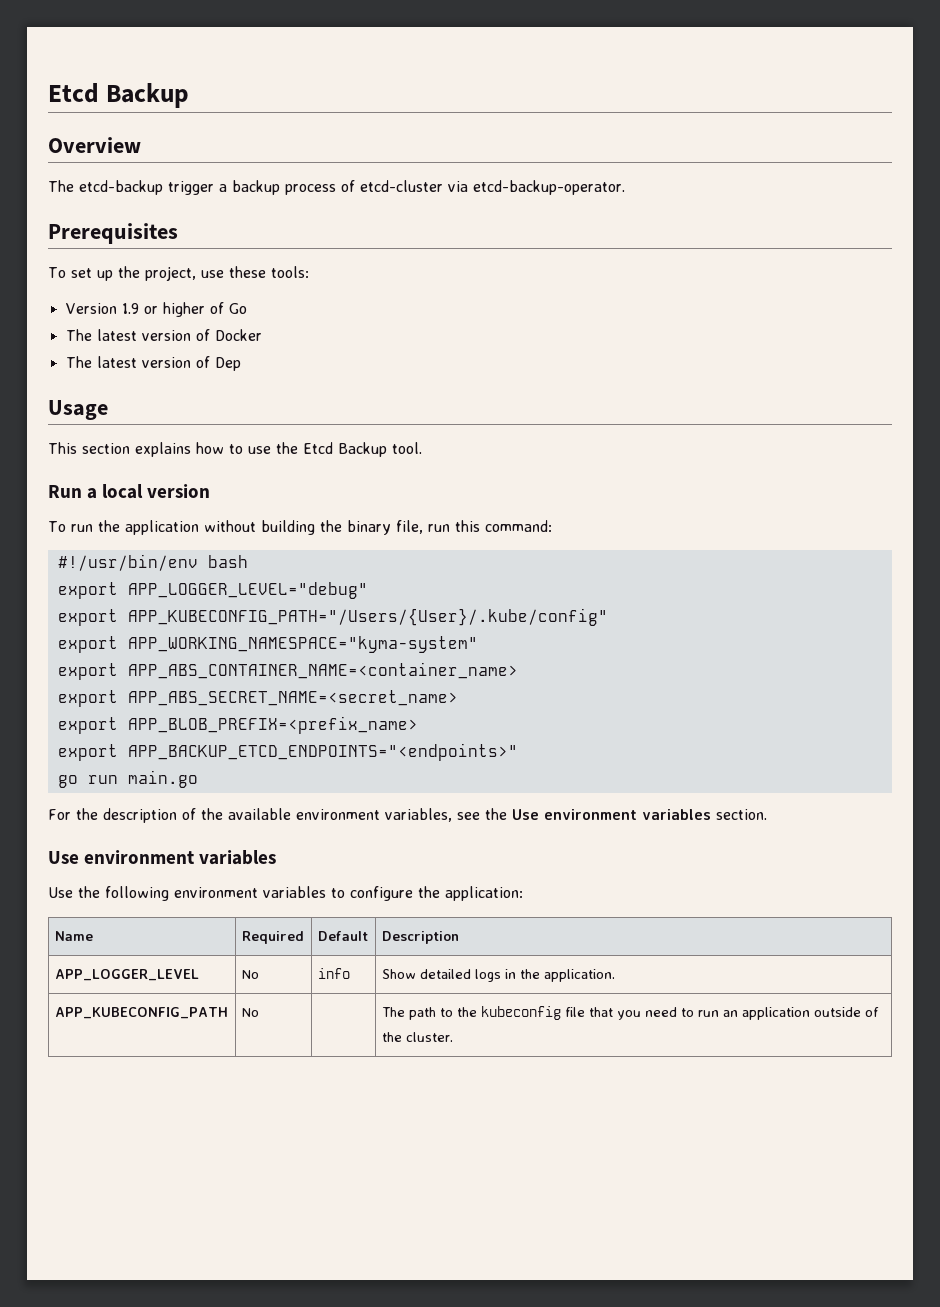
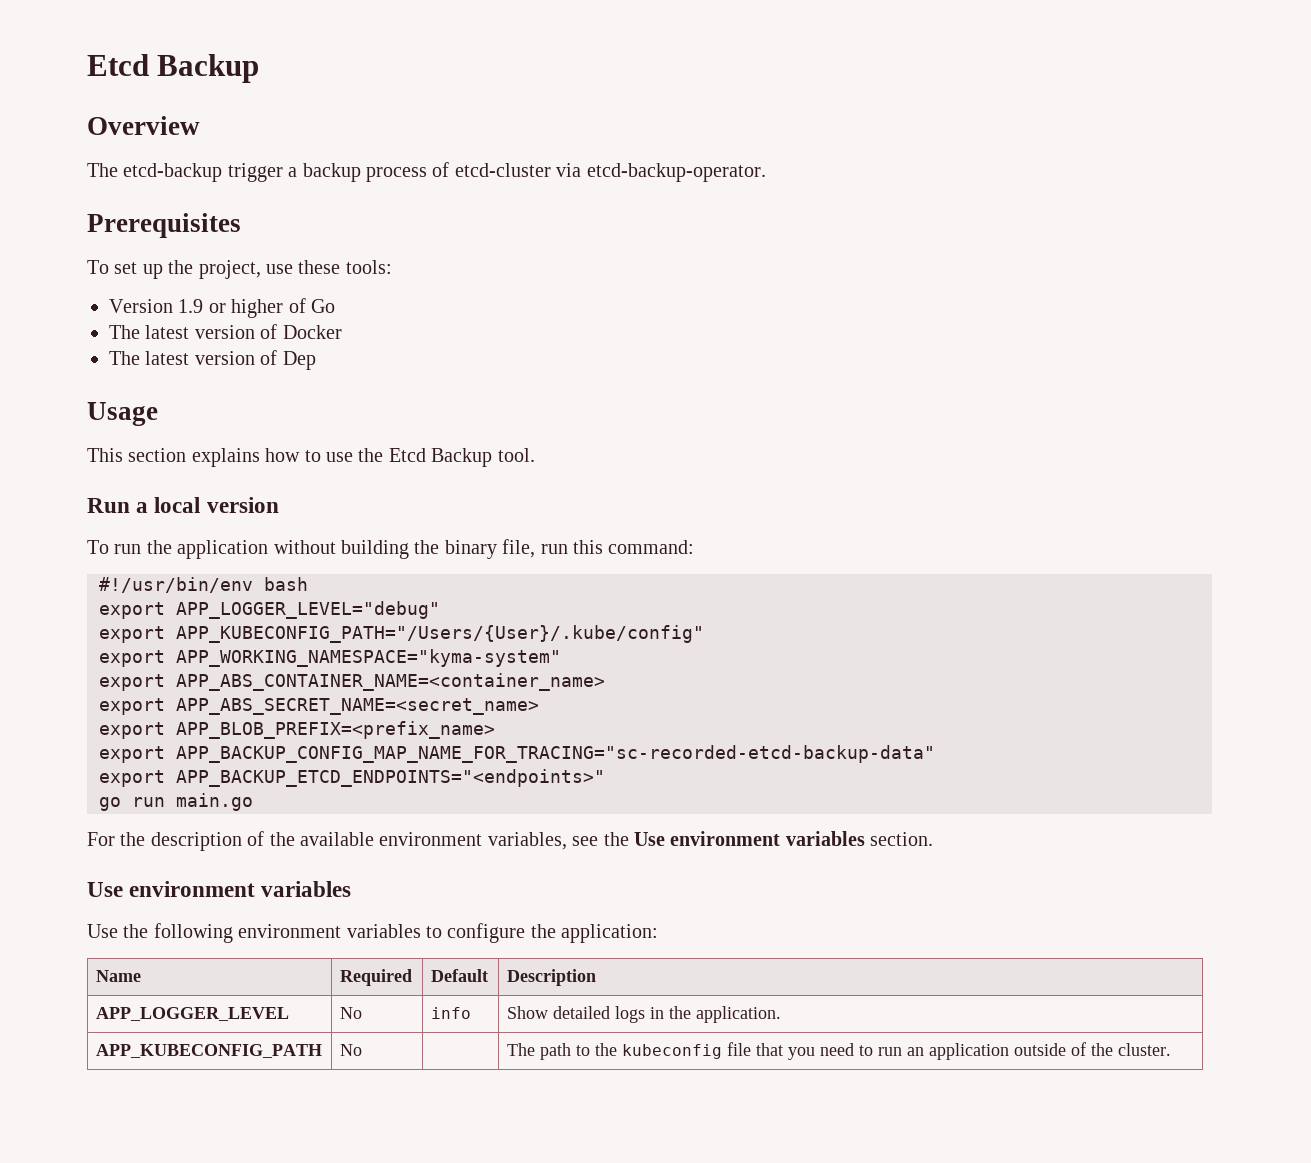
+ export APP_BACKUP_CONFIG_MAP_NAME_FOR_TRACING="sc-recorded-etcd-backup-data"

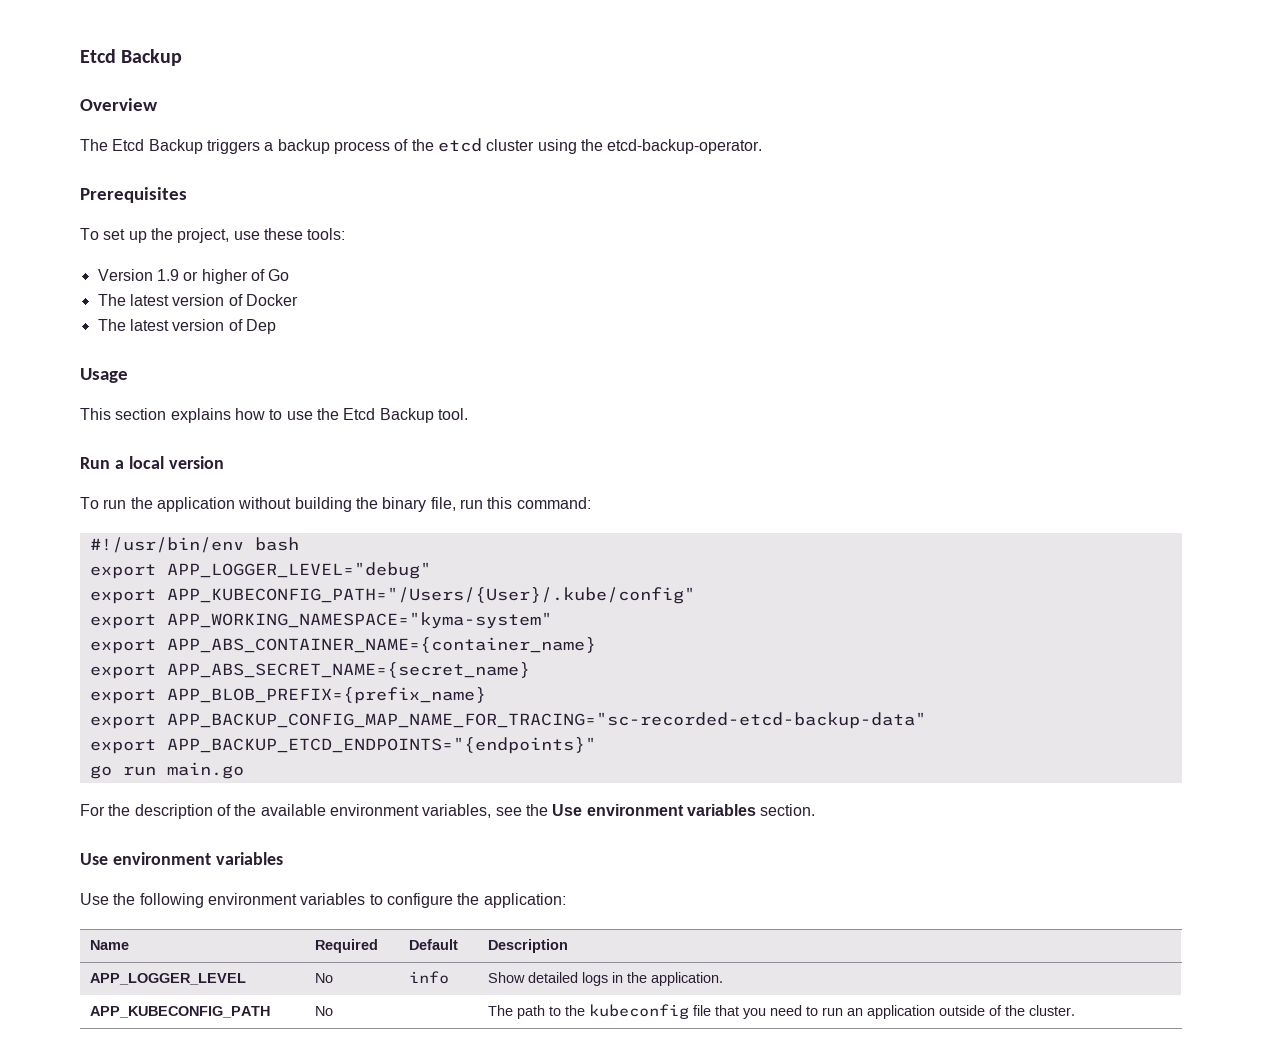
- The etcd-backup trigger a backup process of etcd-cluster via etcd-backup-operator.
+ The Etcd Backup triggers a backup process of the etcd cluster using the etcd-backup-operator.
- export APP_ABS_CONTAINER_NAME=<container_name>
- export APP_ABS_SECRET_NAME=<secret_name>
- export APP_BLOB_PREFIX=<prefix_name>
+ export APP_ABS_CONTAINER_NAME={container_name}
+ export APP_ABS_SECRET_NAME={secret_name}
+ export APP_BLOB_PREFIX={prefix_name}
- export APP_BACKUP_ETCD_ENDPOINTS="<endpoints>"
+ export APP_BACKUP_ETCD_ENDPOINTS="{endpoints}"

